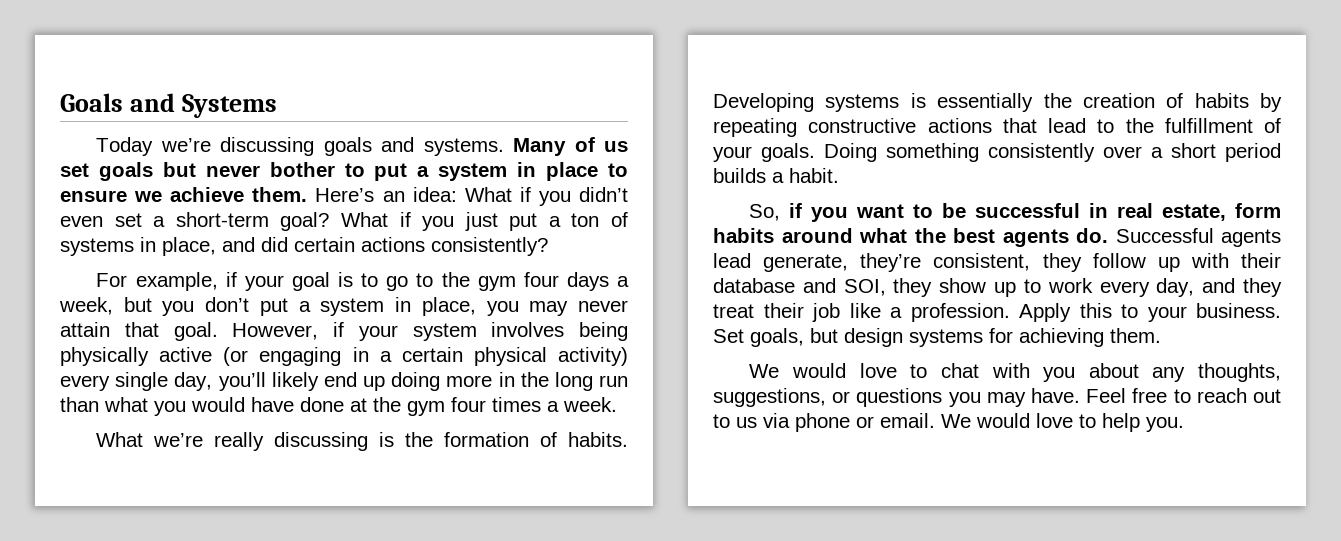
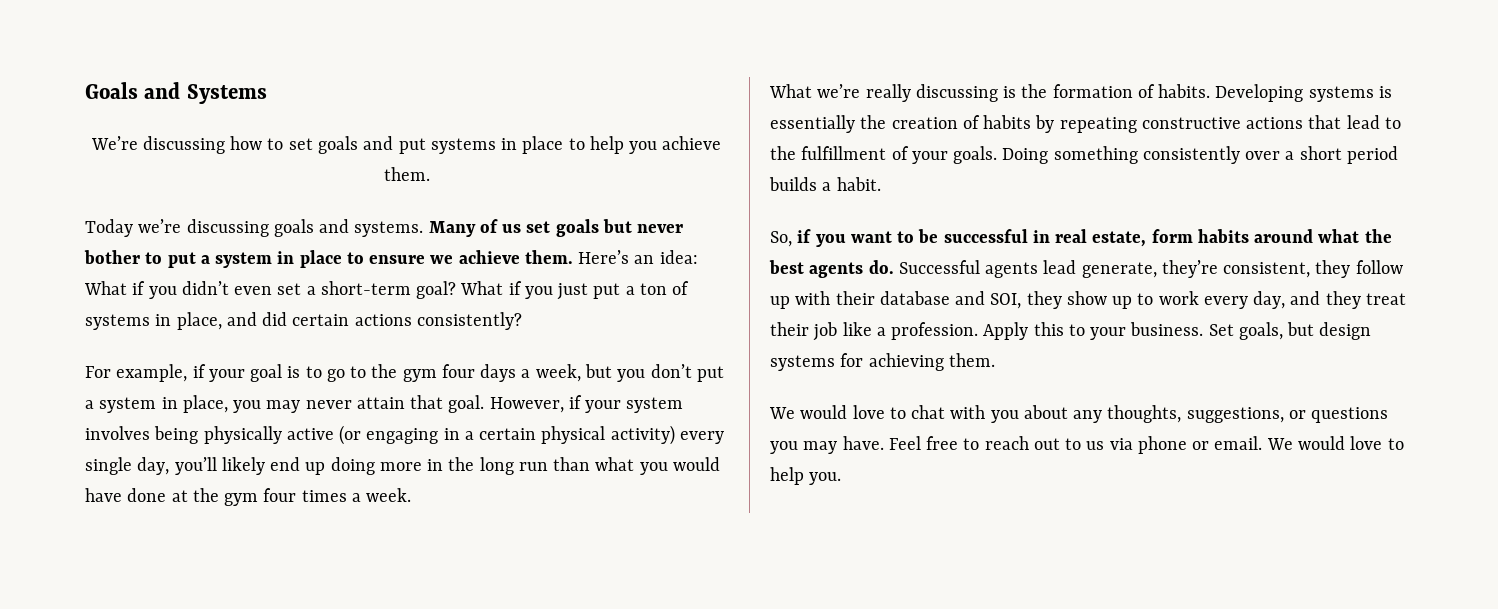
+ We’re discussing how to set goals and put systems in place to help you achieve them.

